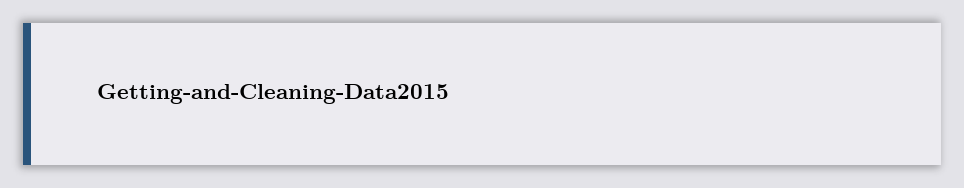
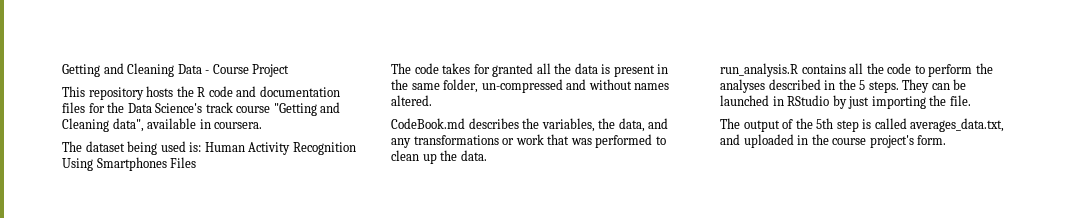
- Getting-and-Cleaning-Data2015
+ Getting and Cleaning Data - Course Project
+ This repository hosts the R code and documentation files for the Data Science's track course "Getting and Cleaning data", available in coursera.
+ The dataset being used is: Human Activity Recognition Using Smartphones Files
+ The code takes for granted all the data is present in the same folder, un-compressed and without names altered.
+ CodeBook.md describes the variables, the data, and any transformations or work that was performed to clean up the data.
+ run_analysis.R contains all the code to perform the analyses described in the 5 steps. They can be launched in RStudio by just importing the file.
+ The output of the 5th step is called averages_data.txt, and uploaded in the course project's form.

